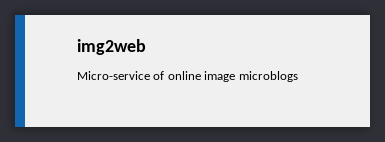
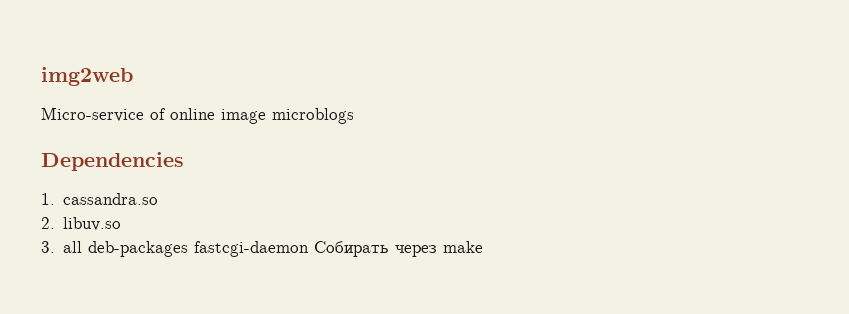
+ Dependencies
+ 1. cassandra.so
+ 2. libuv.so
+ 3. all deb-packages fastcgi-daemon Собирать через make

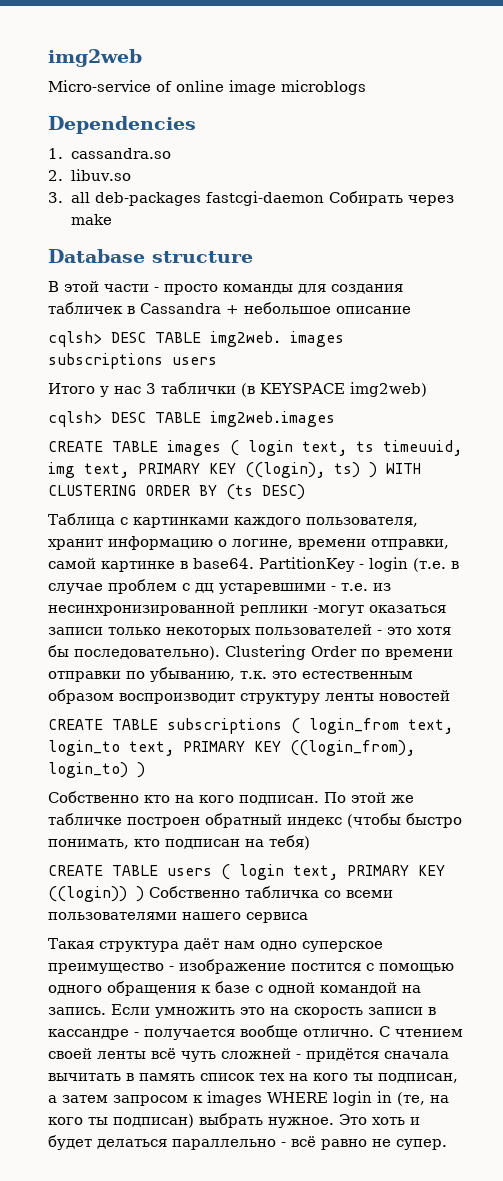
+ Database structure
+ В этой части - просто команды для создания табличек в Cassandra + небольшое описание
+ cqlsh> DESC TABLE img2web. images subscriptions users
+ Итого у нас 3 таблички (в KEYSPACE img2web)
+ cqlsh> DESC TABLE img2web.images
+ CREATE TABLE images ( login text, ts timeuuid, img text, PRIMARY KEY ((login), ts) ) WITH CLUSTERING ORDER BY (ts DESC)
+ Таблица с картинками каждого пользователя, хранит информацию о логине, времени отправки, самой картинке в base64. PartitionKey - login (т.е. в случае проблем с дц устаревшими - т.е. из несинхронизированной реплики -могут оказаться записи только некоторых пользователей - это хотя бы последовательно). Clustering Order по времени отправки по убыванию, т.к. это естественным образом воспроизводит структуру ленты новостей
+ CREATE TABLE subscriptions ( login_from text, login_to text, PRIMARY KEY ((login_from), login_to) )
+ Собственно кто на кого подписан. По этой же табличке построен обратный индекс (чтобы быстро понимать, кто подписан на тебя)
+ CREATE TABLE users ( login text, PRIMARY KEY ((login)) ) Собственно табличка со всеми пользователями нашего сервиса
+ Такая структура даёт нам одно суперское преимущество - изображение постится с помощью одного обращения к базе с одной командой на запись. Если умножить это на скорость записи в кассандре - получается вообще отлично. С чтением своей ленты всё чуть сложней - придётся сначала вычитать в память список тех на кого ты подписан, а затем запросом к images WHERE login in (те, на кого ты подписан) выбрать нужное. Это хоть и будет делаться параллельно - всё равно не супер.

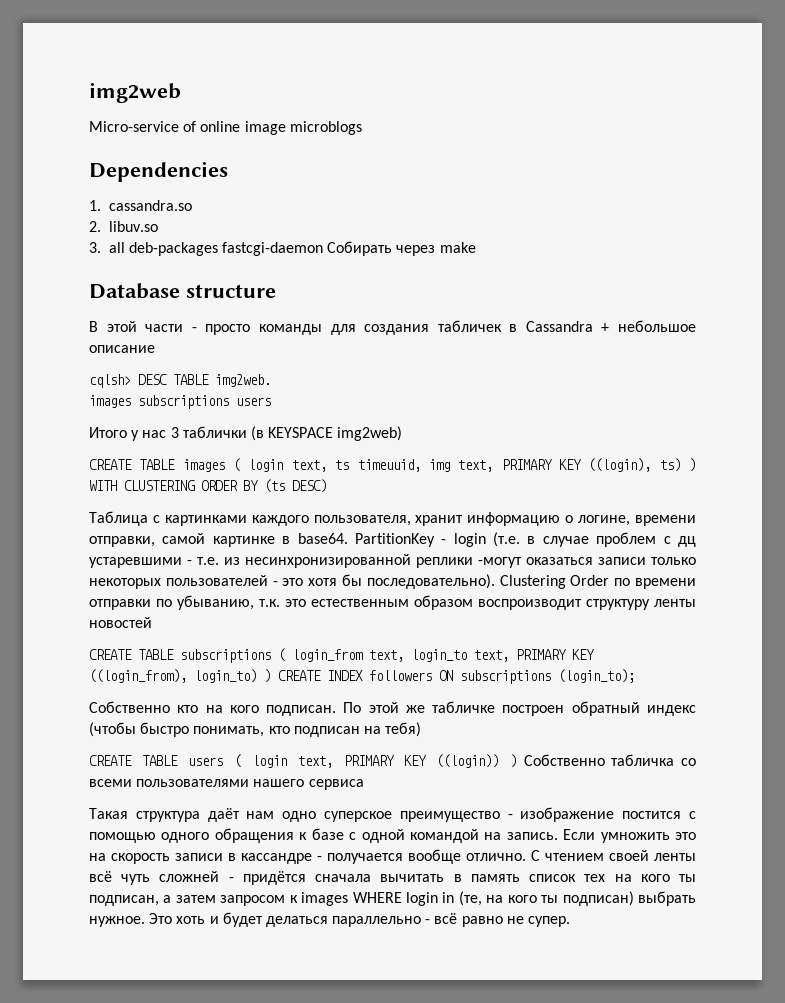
- cqlsh> DESC TABLE img2web. images subscriptions users
+ cqlsh> DESC TABLE img2web.
+ images subscriptions users
- cqlsh> DESC TABLE img2web.images
- CREATE TABLE subscriptions ( login_from text, login_to text, PRIMARY KEY ((login_from), login_to) )
+ CREATE TABLE subscriptions ( login_from text, login_to text, PRIMARY KEY ((login_from), login_to) ) CREATE INDEX followers ON subscriptions (login_to);

